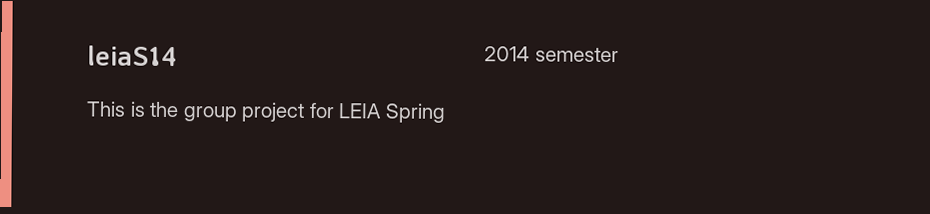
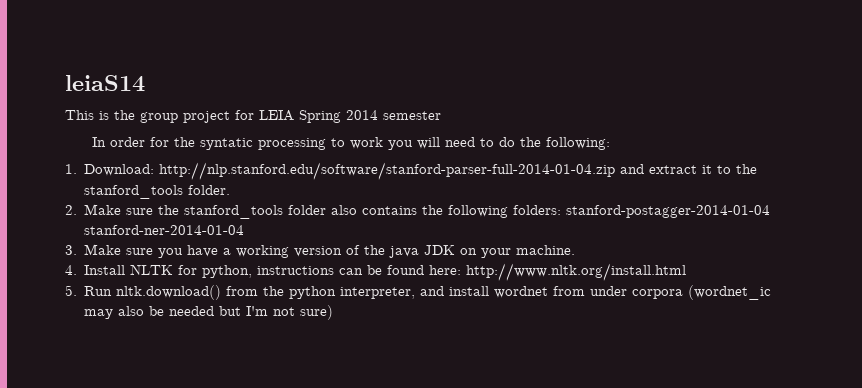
+ In order for the syntatic processing to work you will need to do the following:
+ 1. Download: http://nlp.stanford.edu/software/stanford-parser-full-2014-01-04.zip and extract it to the stanford_tools folder.
+ 2. Make sure the stanford_tools folder also contains the following folders: stanford-postagger-2014-01-04 stanford-ner-2014-01-04
+ 3. Make sure you have a working version of the java JDK on your machine.
+ 4. Install NLTK for python, instructions can be found here: http://www.nltk.org/install.html
+ 5. Run nltk.download() from the python interpreter, and install wordnet from under corpora (wordnet_ic may also be needed but I'm not sure)

